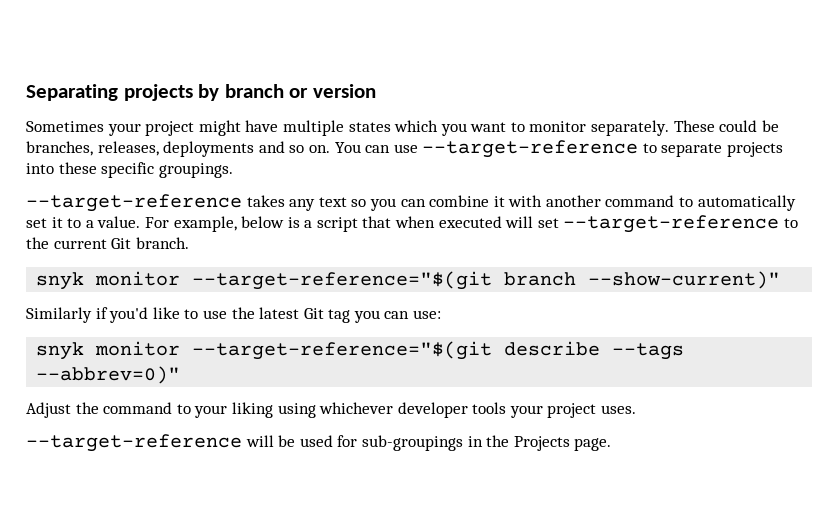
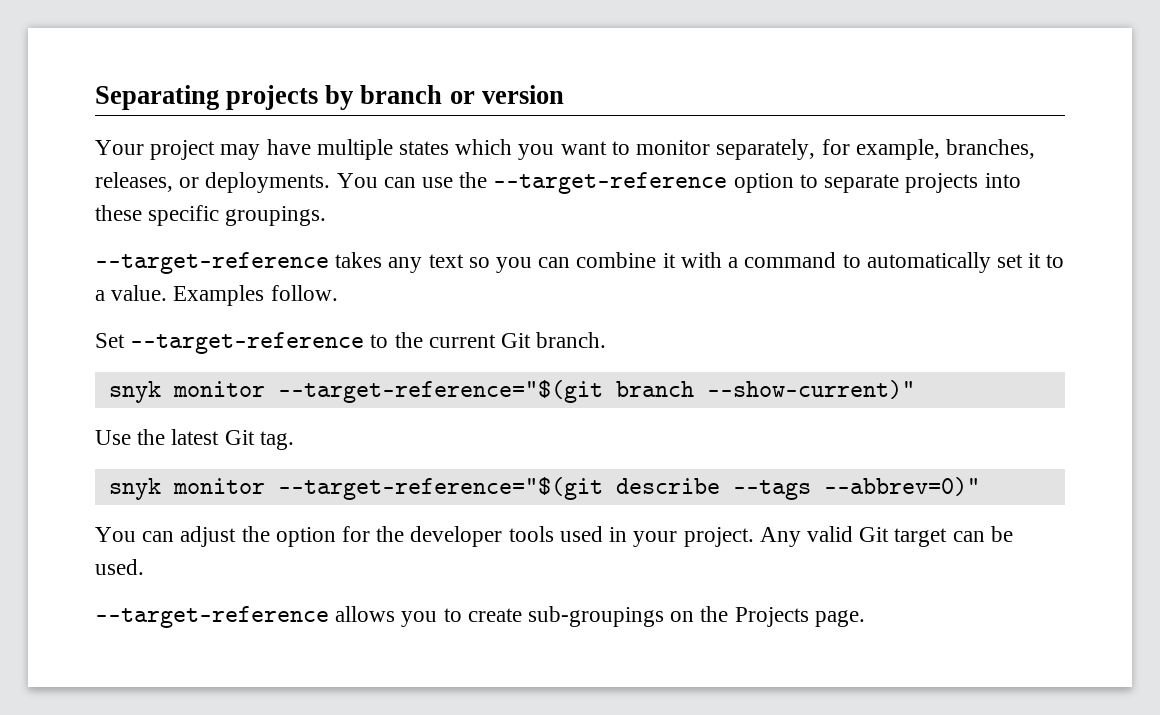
- Sometimes your project might have multiple states which you want to monitor separately. These could be branches, releases, deployments and so on. You can use --target-reference to separate projects into these specific groupings.
+ Your project may have multiple states which you want to monitor separately, for example, branches, releases, or deployments. You can use the --target-reference option to separate projects into these specific groupings.
- --target-reference takes any text so you can combine it with another command to automatically set it to a value.
+ --target-reference takes any text so you can combine it with a command to automatically set it to a value.
- For example, below is a script that when executed will set --target-reference to the current Git branch.
+ Examples follow.
+ Set --target-reference to the current Git branch.
- Similarly if you'd like to use the latest Git tag you can use:
+ Use the latest Git tag.
- Adjust the command to your liking using whichever developer tools your project uses.
- --target-reference will be used for sub-groupings in the Projects page.
+ You can adjust the option for the developer tools used in your project. Any valid Git target can be used.
+ --target-reference allows you to create sub-groupings on the Projects page.

